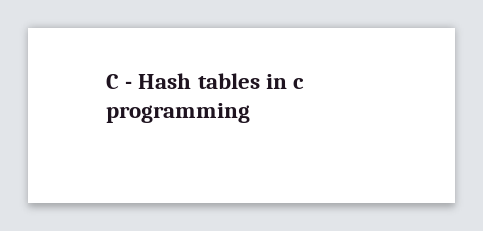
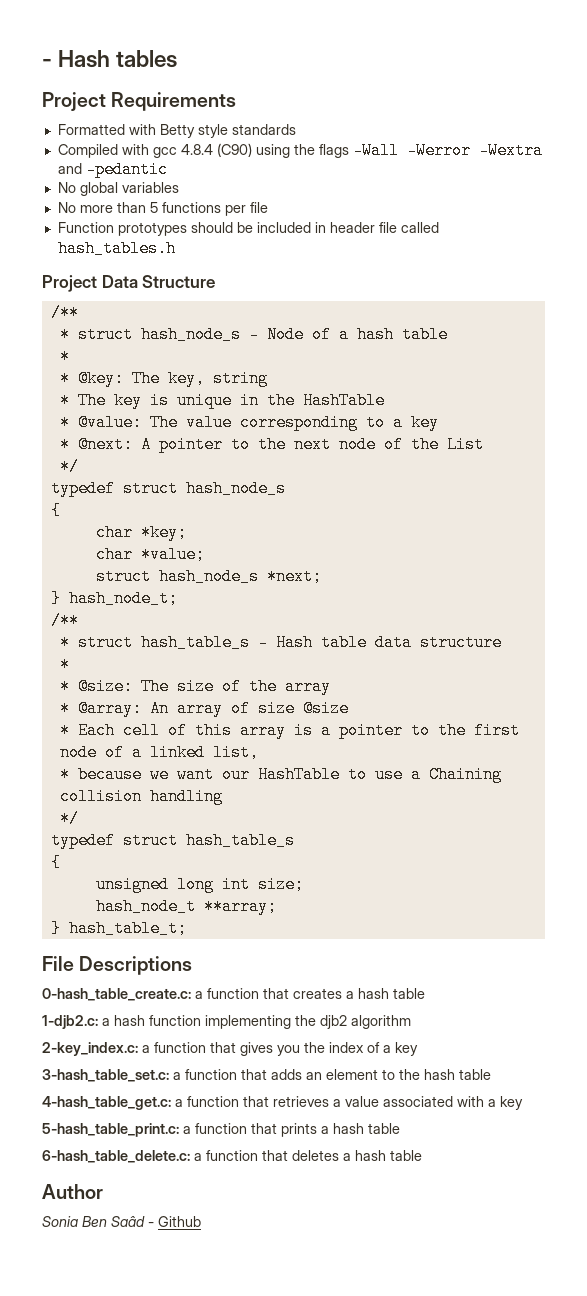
- C - Hash tables in c programming
+ - Hash tables
+ Project Requirements
+ Formatted with Betty style standards
+ Compiled with gcc 4.8.4 (C90) using the flags -Wall -Werror -Wextra and -pedantic
+ No global variables
+ No more than 5 functions per file
+ Function prototypes should be included in header file called hash_tables.h
+ Project Data Structure
+ /**
+ * struct hash_node_s - Node of a hash table
+ *
+ * @key: The key, string
+ * The key is unique in the HashTable
+ * @value: The value corresponding to a key
+ * @next: A pointer to the next node of the List
+ */
+ typedef struct hash_node_s
+ {
+ char *key;
+ char *value;
+ struct hash_node_s *next;
+ } hash_node_t;
+ /**
+ * struct hash_table_s - Hash table data structure
+ *
+ * @size: The size of the array
+ * @array: An array of size @size
+ * Each cell of this array is a pointer to the first node of a linked list,
+ * because we want our HashTable to use a Chaining collision handling
+ */
+ typedef struct hash_table_s
+ {
+ unsigned long int size;
+ hash_node_t **array;
+ } hash_table_t;
+ File Descriptions
+ 0-hash_table_create.c: a function that creates a hash table
+ 1-djb2.c: a hash function implementing the djb2 algorithm
+ 2-key_index.c: a function that gives you the index of a key
+ 3-hash_table_set.c: a function that adds an element to the hash table
+ 4-hash_table_get.c: a function that retrieves a value associated with a key
+ 5-hash_table_print.c: a function that prints a hash table
+ 6-hash_table_delete.c: a function that deletes a hash table
+ Author
+ Sonia Ben Saâd - Github

